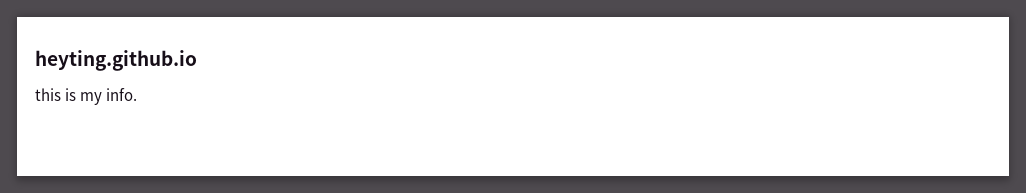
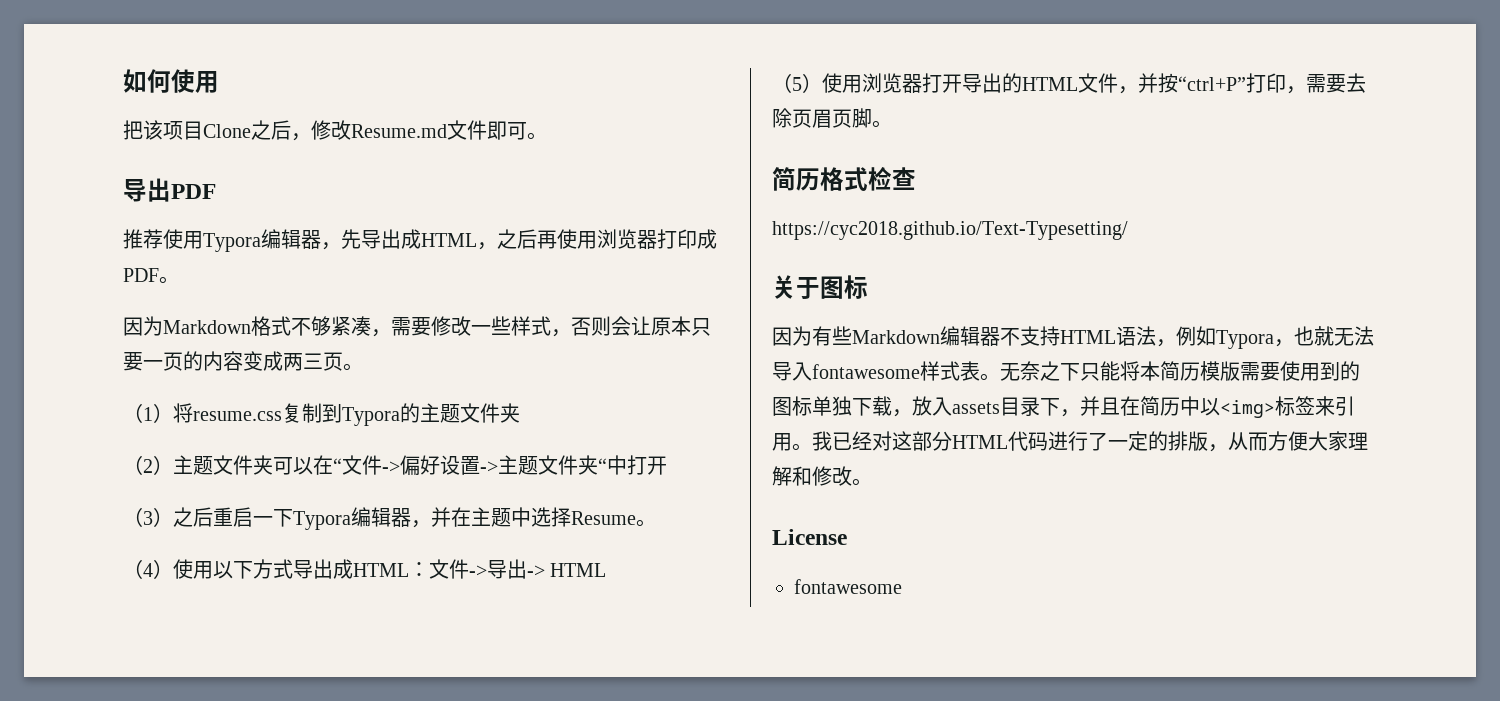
- heyting.github.io
- this is my info.
+ 如何使用
+ 把该项目Clone之后，修改Resume.md文件即可。
+ 导出PDF
+ 推荐使用Typora编辑器，先导出成HTML，之后再使用浏览器打印成PDF。
+ 因为Markdown格式不够紧凑，需要修改一些样式，否则会让原本只要一页的内容变成两三页。
+ （1）将resume.css复制到Typora的主题文件夹
+ （2）主题文件夹可以在“文件->偏好设置->主题文件夹“中打开
+ （3）之后重启一下Typora编辑器，并在主题中选择Resume。
+ （4）使用以下方式导出成HTML：文件->导出-> HTML
+ （5）使用浏览器打开导出的HTML文件，并按“ctrl+P”打印，需要去除页眉页脚。
+ 简历格式检查
+ https://cyc2018.github.io/Text-Typesetting/
+ 关于图标
+ 因为有些Markdown编辑器不支持HTML语法，例如Typora，也就无法导入fontawesome样式表。无奈之下只能将本简历模版需要使用到的图标单独下载，放入assets目录下，并且在简历中以<img>标签来引用。我已经对这部分HTML代码进行了一定的排版，从而方便大家理解和修改。
+ License
+ fontawesome

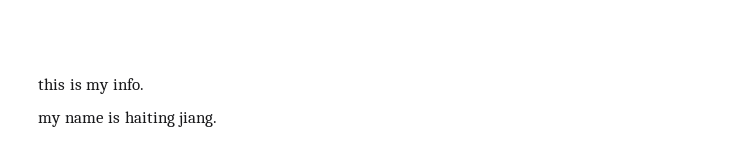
- 如何使用
- 把该项目Clone之后，修改Resume.md文件即可。
- 导出PDF
- 推荐使用Typora编辑器，先导出成HTML，之后再使用浏览器打印成PDF。
- 因为Markdown格式不够紧凑，需要修改一些样式，否则会让原本只要一页的内容变成两三页。
- （1）将resume.css复制到Typora的主题文件夹
- （2）主题文件夹可以在“文件->偏好设置->主题文件夹“中打开
- （3）之后重启一下Typora编辑器，并在主题中选择Resume。
- （4）使用以下方式导出成HTML：文件->导出-> HTML
- （5）使用浏览器打开导出的HTML文件，并按“ctrl+P”打印，需要去除页眉页脚。
- 简历格式检查
- https://cyc2018.github.io/Text-Typesetting/
- 关于图标
- 因为有些Markdown编辑器不支持HTML语法，例如Typora，也就无法导入fontawesome样式表。无奈之下只能将本简历模版需要使用到的图标单独下载，放入assets目录下，并且在简历中以<img>标签来引用。我已经对这部分HTML代码进行了一定的排版，从而方便大家理解和修改。
- License
- fontawesome
+ this is my info.
+ my name is haiting jiang.

